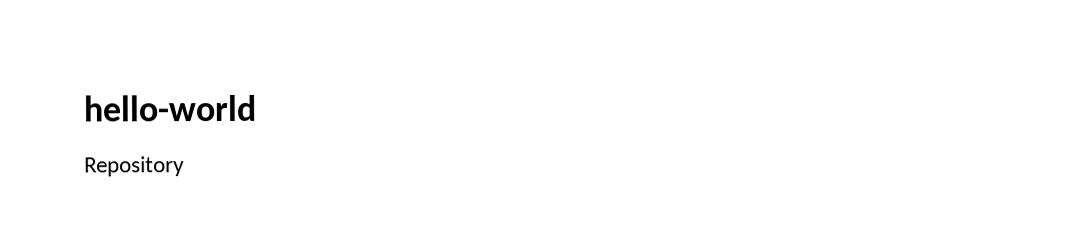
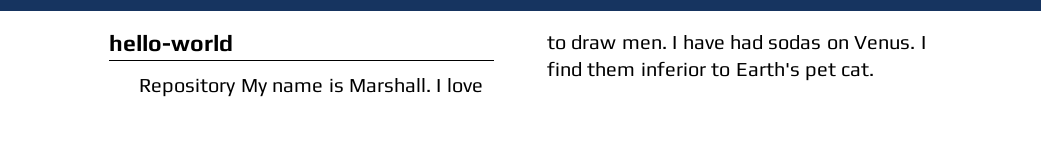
- Repository
+ Repository My name is Marshall. I love to draw men. I have had sodas on Venus. I find them inferior to Earth's pet cat.

